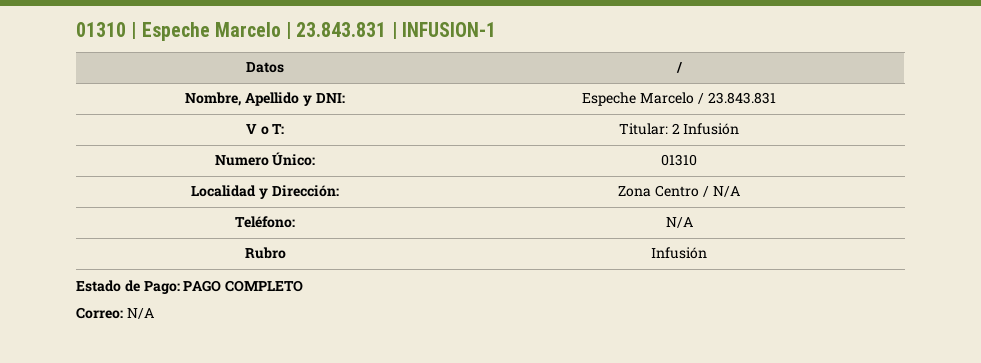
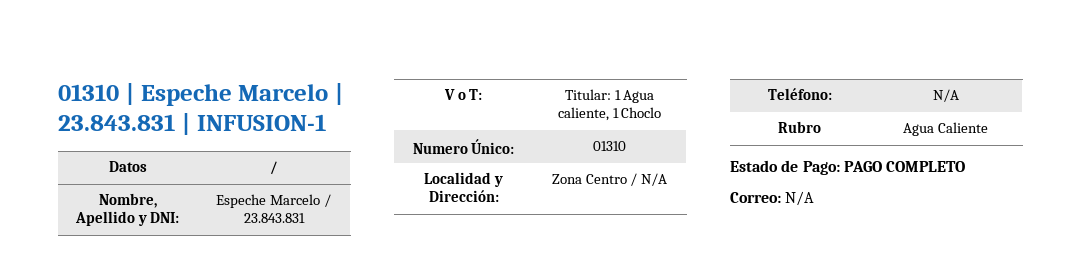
- V o T: | Titular: 2 Infusión
+ V o T: | Titular: 1 Agua caliente, 1 Choclo
- Rubro | Infusión
+ Rubro | Agua Caliente

